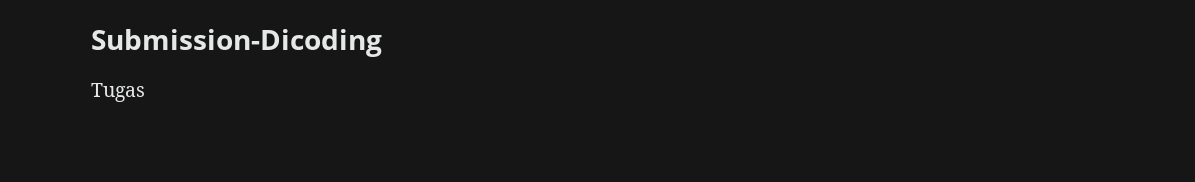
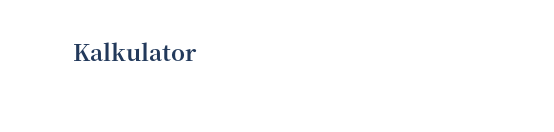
- Submission-Dicoding
- Tugas
+ Kalkulator

